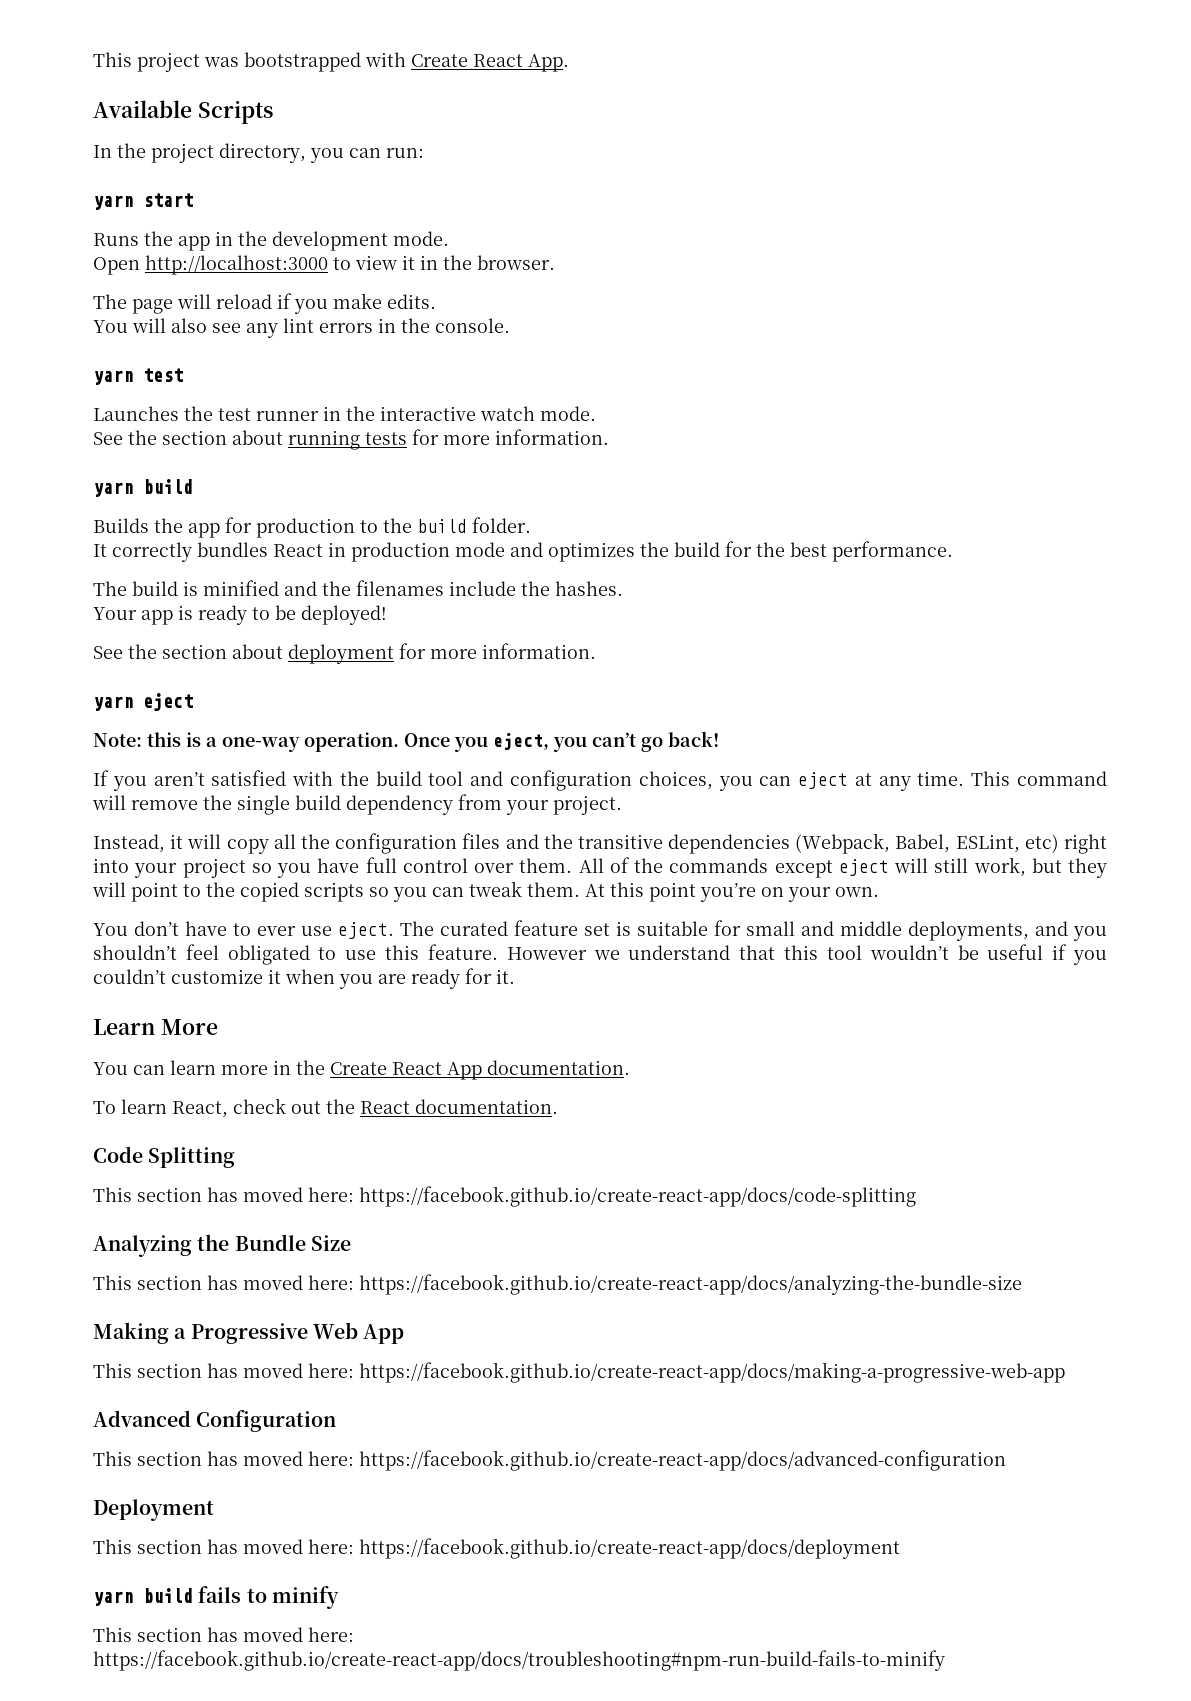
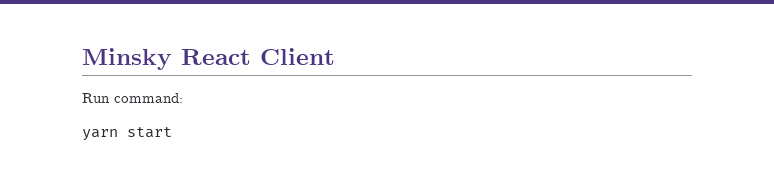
- This project was bootstrapped with Create React App.
- Available Scripts
- In the project directory, you can run:
+ Minsky React Client
+ Run command:
  yarn start
- Runs the app in the development mode.
- Open http://localhost:3000 to view it in the browser.
- The page will reload if you make edits.
- You will also see any lint errors in the console.
- yarn test
- Launches the test runner in the interactive watch mode.
- See the section about running tests for more information.
- yarn build
- Builds the app for production to the build folder.
- It correctly bundles React in production mode and optimizes the build for the best performance.
- The build is minified and the filenames include the hashes.
- Your app is ready to be deployed!
- See the section about deployment for more information.
- yarn eject
- Note: this is a one-way operation. Once you eject, you can’t go back!
- If you aren’t satisfied with the build tool and configuration choices, you can eject at any time. This command will remove the single build dependency from your project.
- Instead, it will copy all the configuration files and the transitive dependencies (Webpack, Babel, ESLint, etc) right into your project so you have full control over them. All of the commands except eject will still work, but they will point to the copied scripts so you can tweak them. At this point you’re on your own.
- You don’t have to ever use eject. The curated feature set is suitable for small and middle deployments, and you shouldn’t feel obligated to use this feature. However we understand that this tool wouldn’t be useful if you couldn’t customize it when you are ready for it.
- Learn More
- You can learn more in the Create React App documentation.
- To learn React, check out the React documentation.
- Code Splitting
- This section has moved here: https://facebook.github.io/create-react-app/docs/code-splitting
- Analyzing the Bundle Size
- This section has moved here: https://facebook.github.io/create-react-app/docs/analyzing-the-bundle-size
- Making a Progressive Web App
- This section has moved here: https://facebook.github.io/create-react-app/docs/making-a-progressive-web-app
- Advanced Configuration
- This section has moved here: https://facebook.github.io/create-react-app/docs/advanced-configuration
- Deployment
- This section has moved here: https://facebook.github.io/create-react-app/docs/deployment
- yarn build fails to minify
- This section has moved here: https://facebook.github.io/create-react-app/docs/troubleshooting#npm-run-build-fails-to-minify

